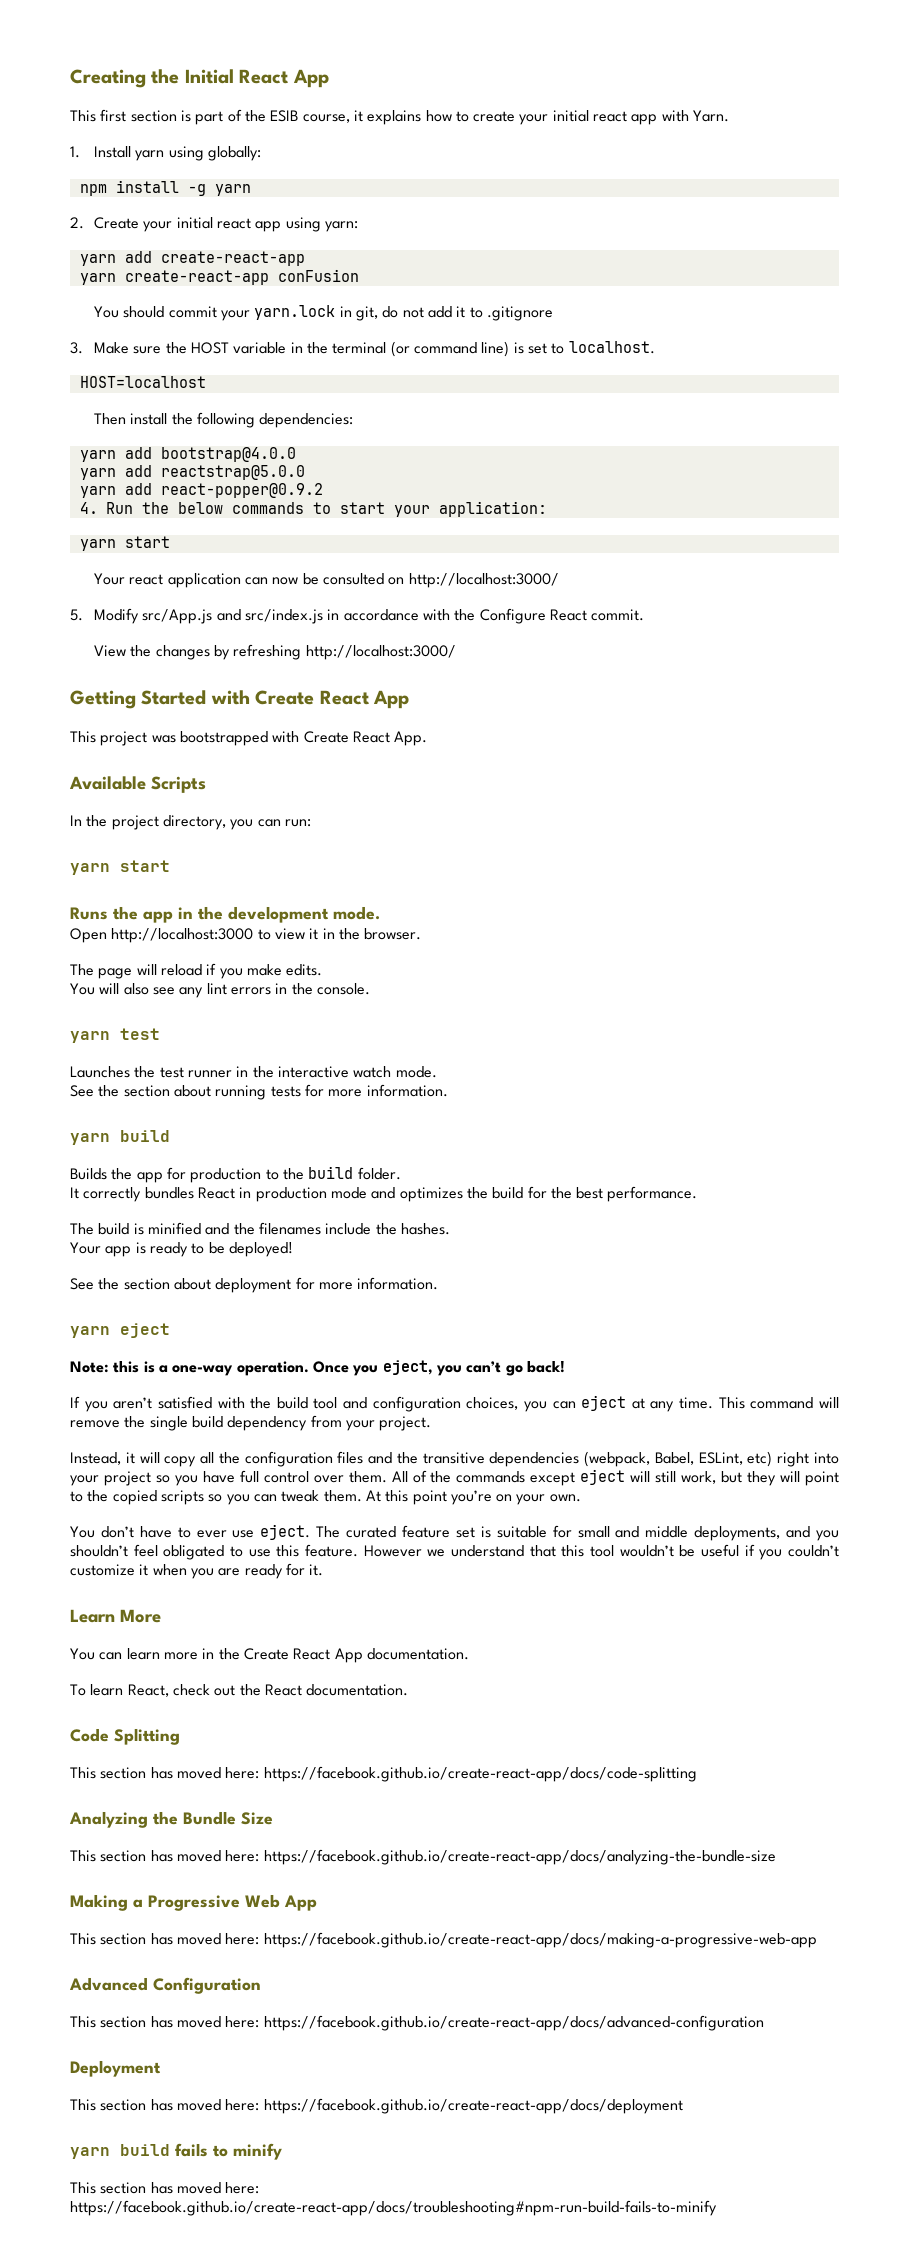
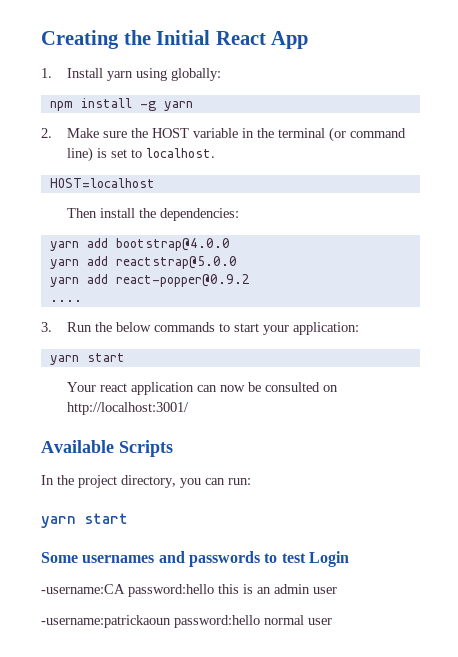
- This first section is part of the ESIB course, it explains how to create your initial react app with Yarn.
- 2. Create your initial react app using yarn:
- yarn add create-react-app
- yarn create-react-app conFusion
- You should commit your yarn.lock in git, do not add it to .gitignore
- 3. Make sure the HOST variable in the terminal (or command line) is set to localhost.
+ 2. Make sure the HOST variable in the terminal (or command line) is set to localhost.
- Then install the following dependencies:
+ Then install the dependencies:
- 4. Run the below commands to start your application:
+ ....
+ 3. Run the below commands to start your application:
- Your react application can now be consulted on http://localhost:3000/
- 5. Modify src/App.js and src/index.js in accordance with the Configure React commit.
- View the changes by refreshing http://localhost:3000/
- Getting Started with Create React App
- This project was bootstrapped with Create React App.
+ Your react application can now be consulted on http://localhost:3001/
- Runs the app in the development mode.
- Open http://localhost:3000 to view it in the browser.
- The page will reload if you make edits.
- You will also see any lint errors in the console.
- yarn test
- Launches the test runner in the interactive watch mode.
- See the section about running tests for more information.
- yarn build
- Builds the app for production to the build folder.
- It correctly bundles React in production mode and optimizes the build for the best performance.
- The build is minified and the filenames include the hashes.
- Your app is ready to be deployed!
- See the section about deployment for more information.
- yarn eject
- Note: this is a one-way operation. Once you eject, you can’t go back!
- If you aren’t satisfied with the build tool and configuration choices, you can eject at any time. This command will remove the single build dependency from your project.
- Instead, it will copy all the configuration files and the transitive dependencies (webpack, Babel, ESLint, etc) right into your project so you have full control over them. All of the commands except eject will still work, but they will point to the copied scripts so you can tweak them. At this point you’re on your own.
- You don’t have to ever use eject. The curated feature set is suitable for small and middle deployments, and you shouldn’t feel obligated to use this feature. However we understand that this tool wouldn’t be useful if you couldn’t customize it when you are ready for it.
- Learn More
- You can learn more in the Create React App documentation.
- To learn React, check out the React documentation.
- Code Splitting
- This section has moved here: https://facebook.github.io/create-react-app/docs/code-splitting
- Analyzing the Bundle Size
- This section has moved here: https://facebook.github.io/create-react-app/docs/analyzing-the-bundle-size
- Making a Progressive Web App
- This section has moved here: https://facebook.github.io/create-react-app/docs/making-a-progressive-web-app
- Advanced Configuration
- This section has moved here: https://facebook.github.io/create-react-app/docs/advanced-configuration
- Deployment
- This section has moved here: https://facebook.github.io/create-react-app/docs/deployment
- yarn build fails to minify
- This section has moved here: https://facebook.github.io/create-react-app/docs/troubleshooting#npm-run-build-fails-to-minify
+ Some usernames and passwords to test Login
+ -username:CA password:hello this is an admin user
+ -username:patrickaoun password:hello normal user

